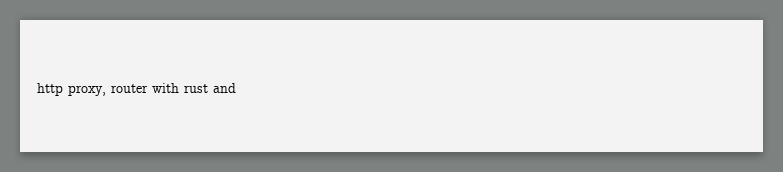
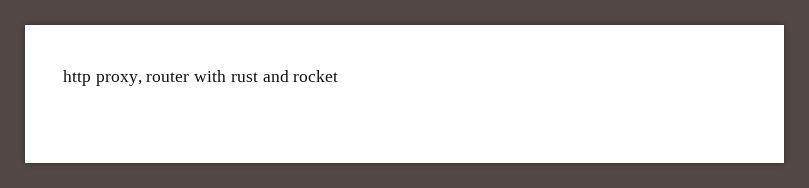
- http proxy, router with rust and
+ http proxy, router with rust and rocket

